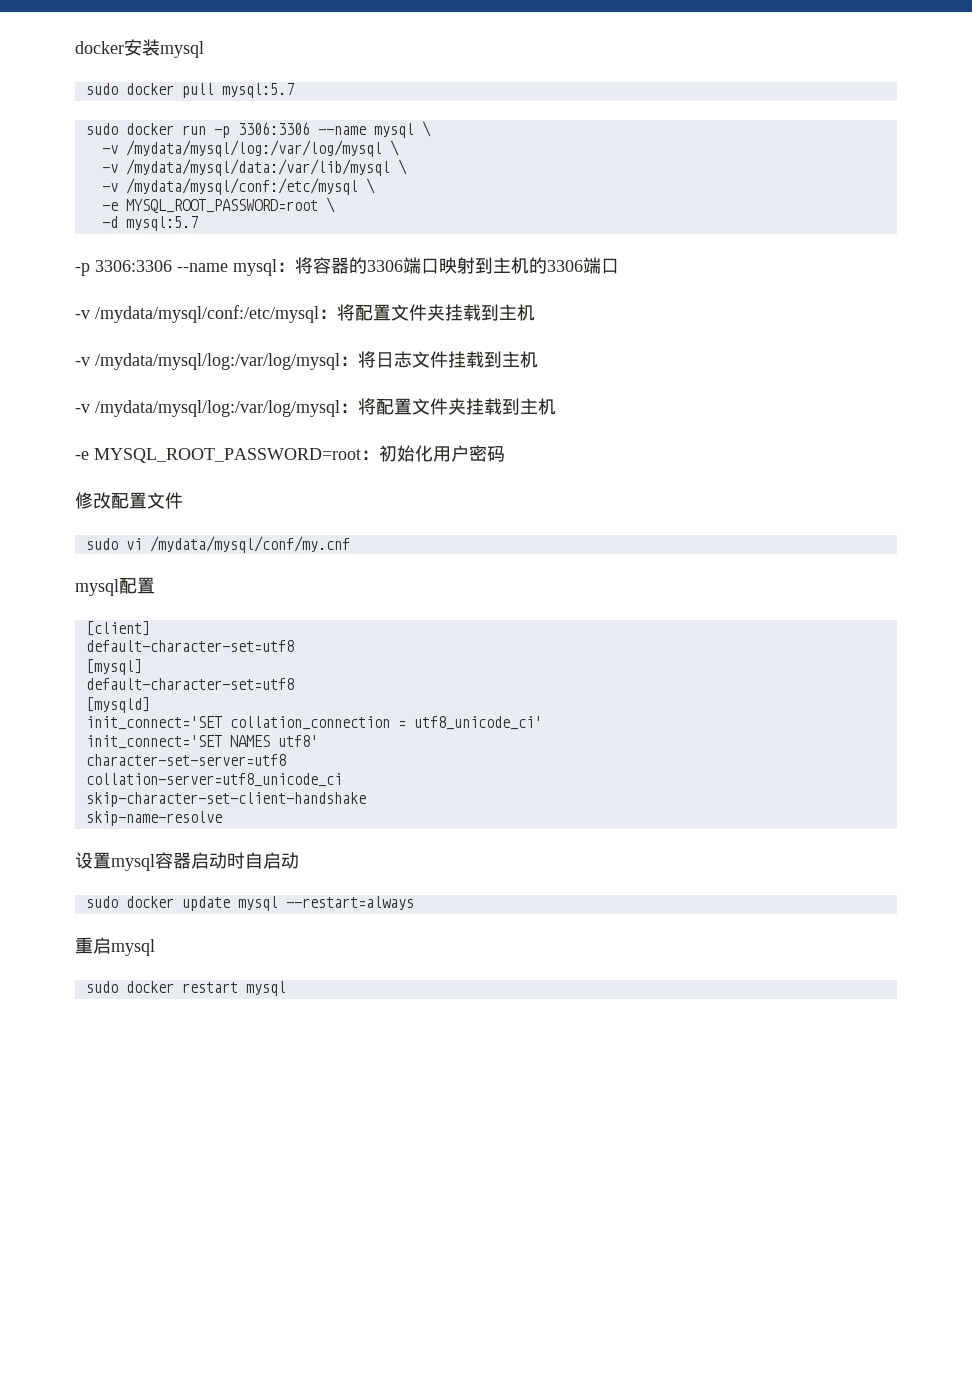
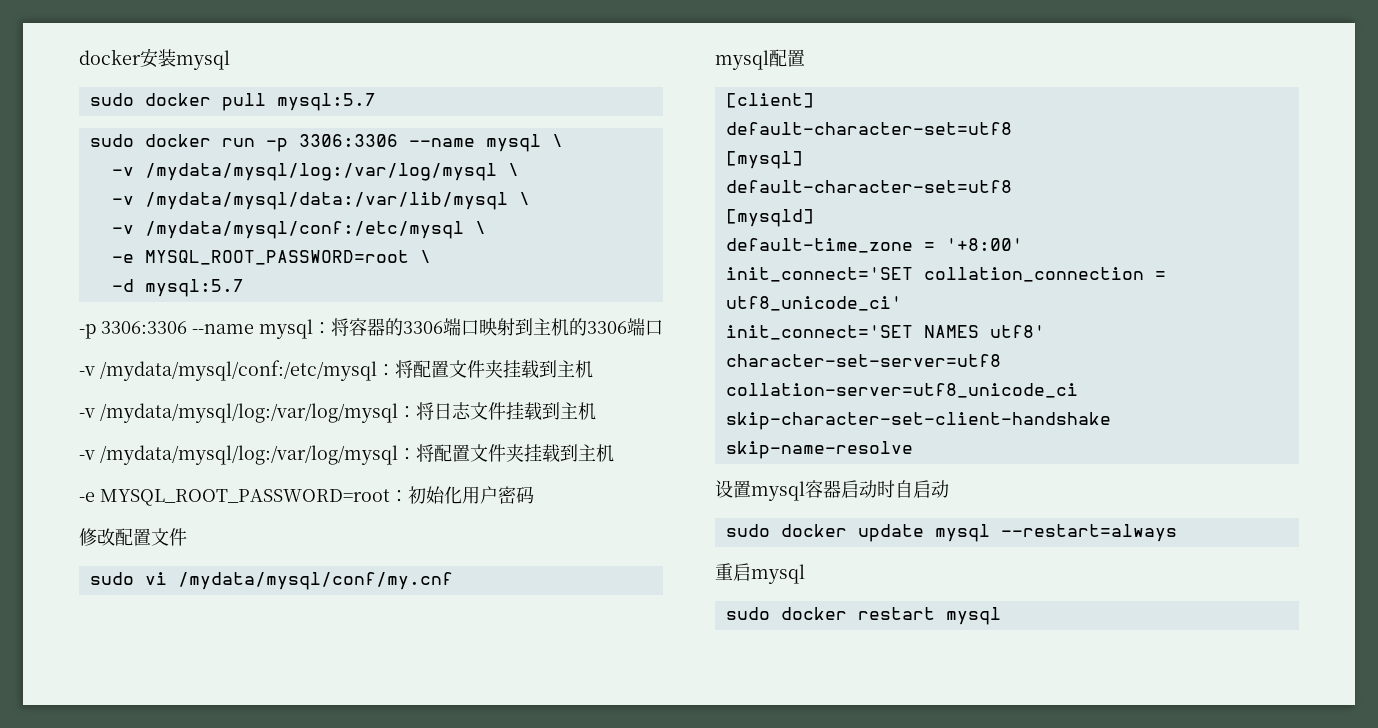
+ default-time_zone = '+8:00'

